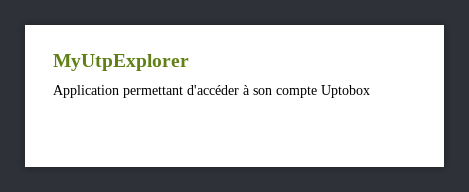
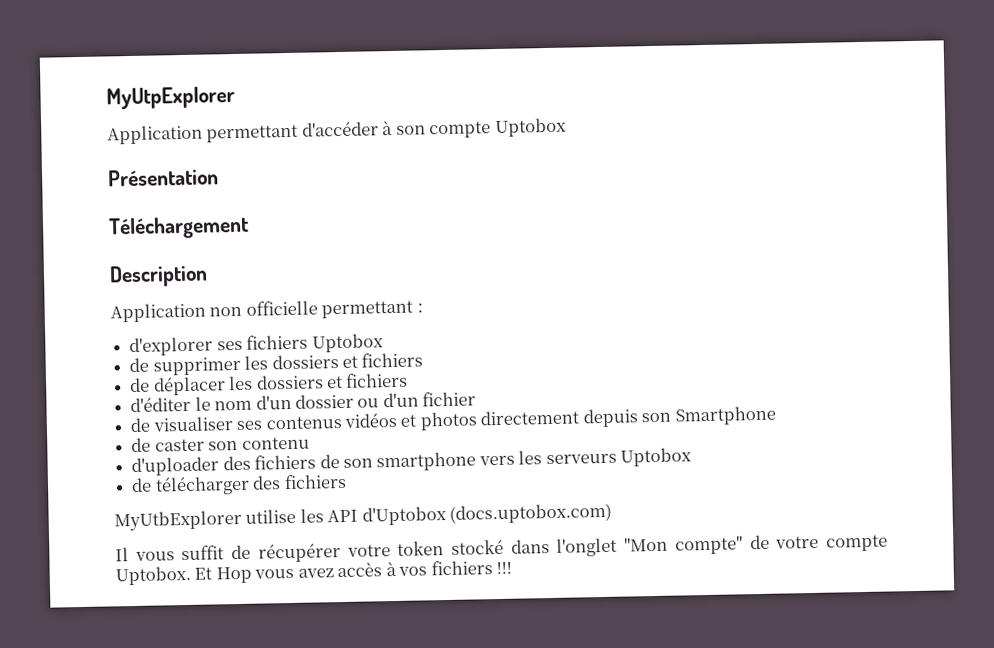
+ Présentation
+ Téléchargement
+ Description
+ Application non officielle permettant :
+ d'explorer ses fichiers Uptobox
+ de supprimer les dossiers et fichiers
+ de déplacer les dossiers et fichiers
+ d'éditer le nom d'un dossier ou d'un fichier
+ de visualiser ses contenus vidéos et photos directement depuis son Smartphone
+ de caster son contenu
+ d'uploader des fichiers de son smartphone vers les serveurs Uptobox
+ de télécharger des fichiers
+ MyUtbExplorer utilise les API d'Uptobox (docs.uptobox.com)
+ Il vous suffit de récupérer votre token stocké dans l'onglet "Mon compte" de votre compte Uptobox. Et Hop vous avez accès à vos fichiers !!!

